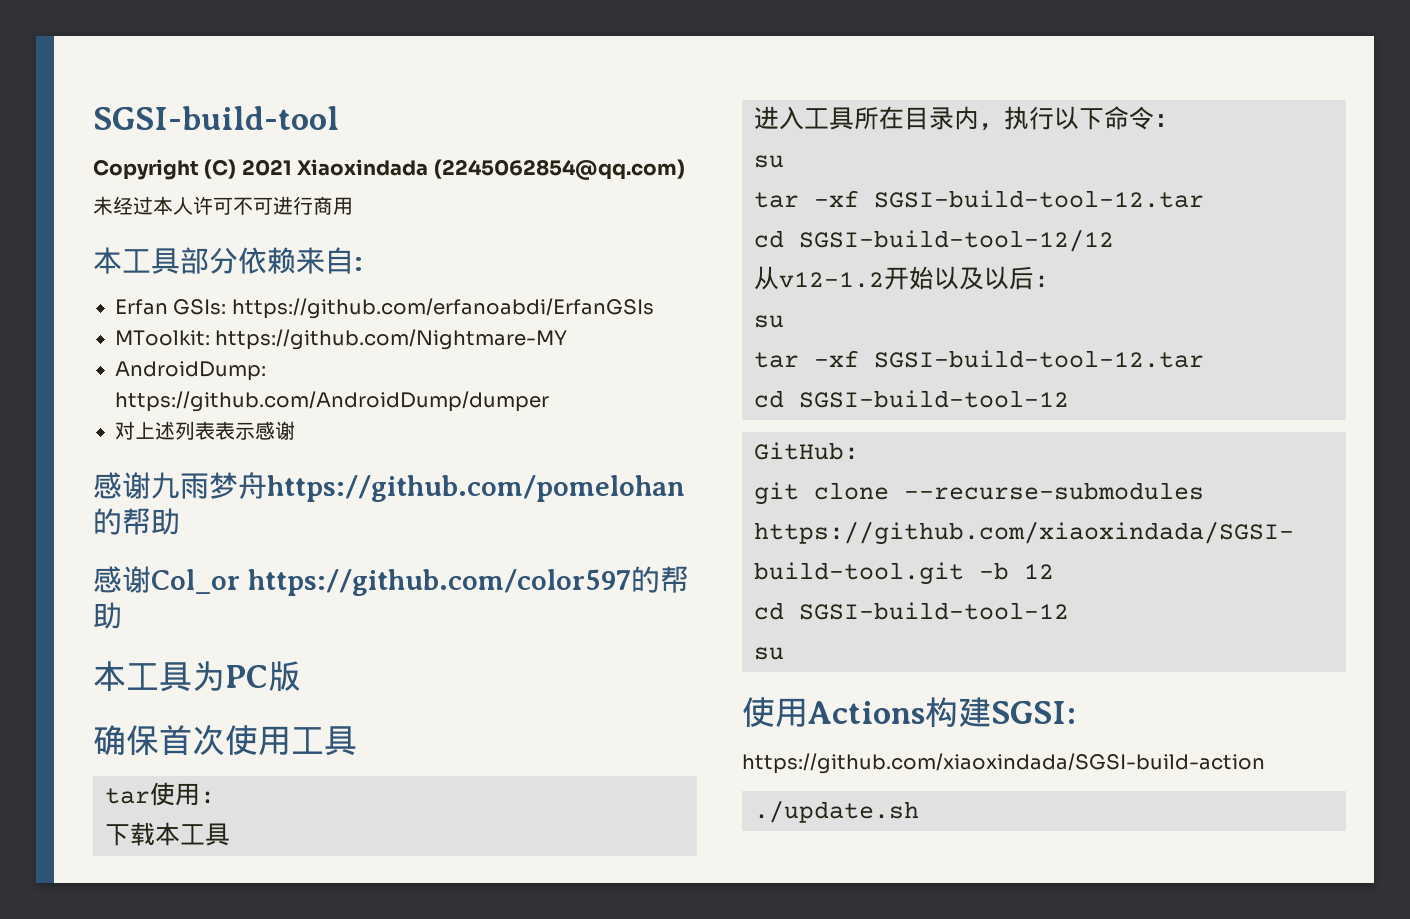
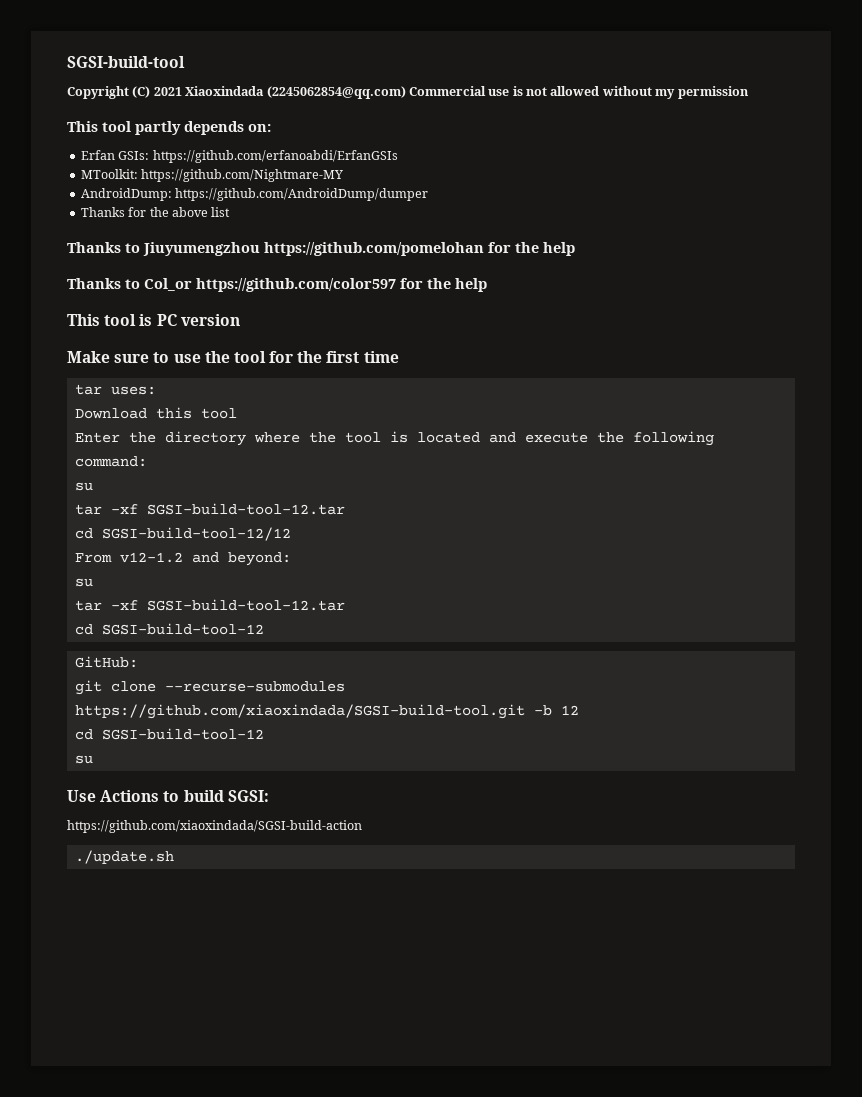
- Copyright (C) 2021 Xiaoxindada (2245062854@qq.com)
- 未经过本人许可不可进行商用
- 本工具部分依赖来自:
+ Copyright (C) 2021 Xiaoxindada (2245062854@qq.com) Commercial use is not allowed without my permission
+ This tool partly depends on:
- 对上述列表表示感谢
- 感谢九雨梦舟https://github.com/pomelohan的帮助
- 感谢Col_or https://github.com/color597的帮助
- 本工具为PC版
- 确保首次使用工具
- tar使用:
- 下载本工具
- 进入工具所在目录内，执行以下命令：
+ Thanks for the above list
+ Thanks to Jiuyumengzhou https://github.com/pomelohan for the help
+ Thanks to Col_or https://github.com/color597 for the help
+ This tool is PC version
+ Make sure to use the tool for the first time
+ tar uses:
+ Download this tool
+ Enter the directory where the tool is located and execute the following command:
- 从v12-1.2开始以及以后:
+ From v12-1.2 and beyond:
- 使用Actions构建SGSI:
+ Use Actions to build SGSI:

